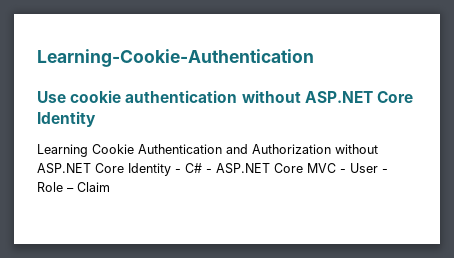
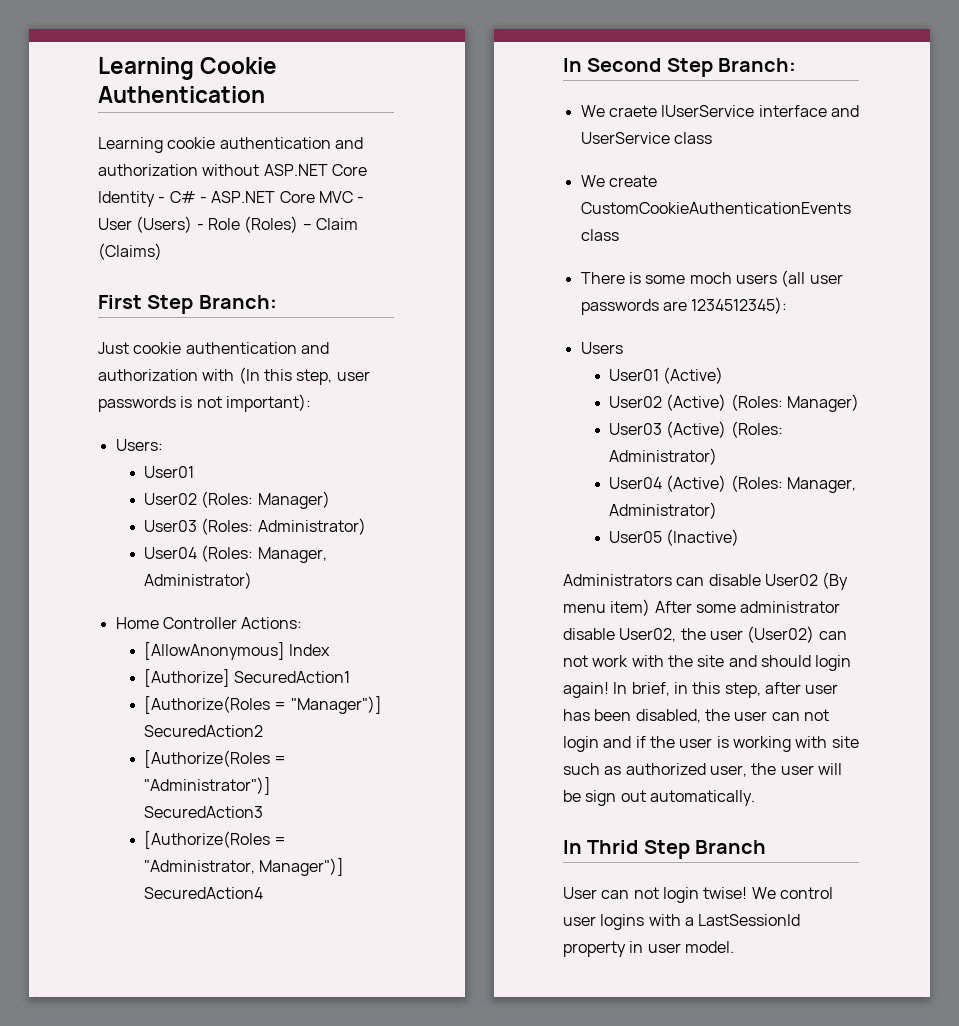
- Learning-Cookie-Authentication
- Use cookie authentication without ASP.NET Core Identity
- Learning Cookie Authentication and Authorization without ASP.NET Core Identity - C# - ASP.NET Core MVC - User - Role – Claim
+ Learning Cookie Authentication
+ Learning cookie authentication and authorization without ASP.NET Core Identity - C# - ASP.NET Core MVC - User (Users) - Role (Roles) – Claim (Claims)
+ First Step Branch:
+ Just cookie authentication and authorization with (In this step, user passwords is not important):
+ Users:
+ User01
+ User02 (Roles: Manager)
+ User03 (Roles: Administrator)
+ User04 (Roles: Manager, Administrator)
+ Home Controller Actions:
+ [AllowAnonymous] Index
+ [Authorize] SecuredAction1
+ [Authorize(Roles = "Manager")] SecuredAction2
+ [Authorize(Roles = "Administrator")] SecuredAction3
+ [Authorize(Roles = "Administrator, Manager")] SecuredAction4
+ In Second Step Branch:
+ We craete IUserService interface and UserService class
+ We create CustomCookieAuthenticationEvents class
+ There is some moch users (all user passwords are 1234512345):
+ Users
+ User01 (Active)
+ User02 (Active) (Roles: Manager)
+ User03 (Active) (Roles: Administrator)
+ User04 (Active) (Roles: Manager, Administrator)
+ User05 (Inactive)
+ Administrators can disable User02 (By menu item) After some administrator disable User02, the user (User02) can not work with the site and should login again! In brief, in this step, after user has been disabled, the user can not login and if the user is working with site such as authorized user, the user will be sign out automatically.
+ In Thrid Step Branch
+ User can not login twise! We control user logins with a LastSessionId property in user model.

